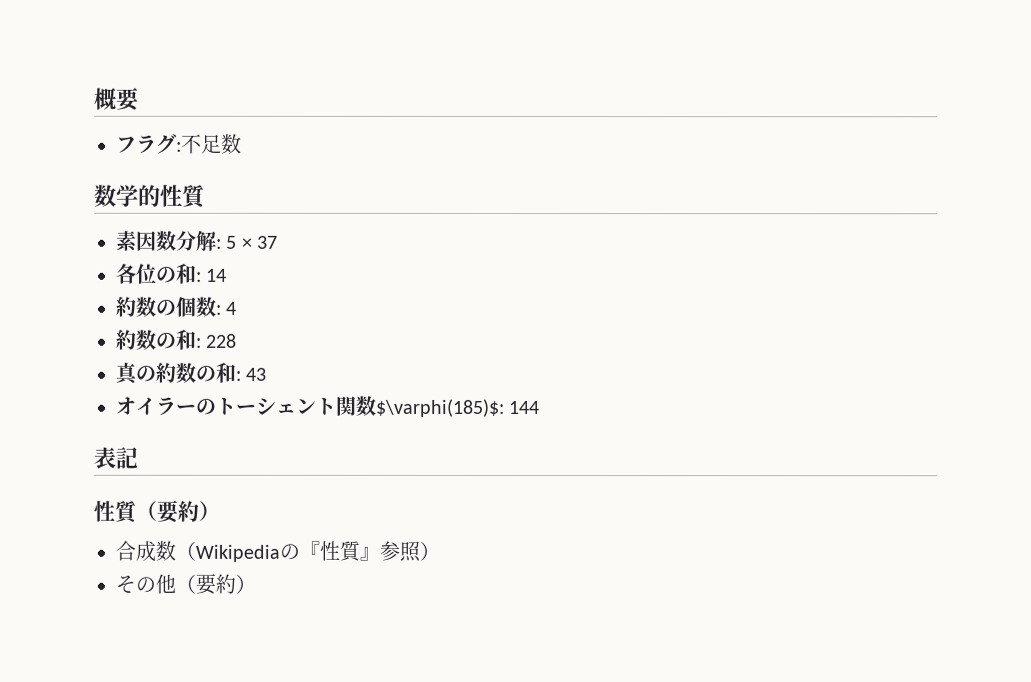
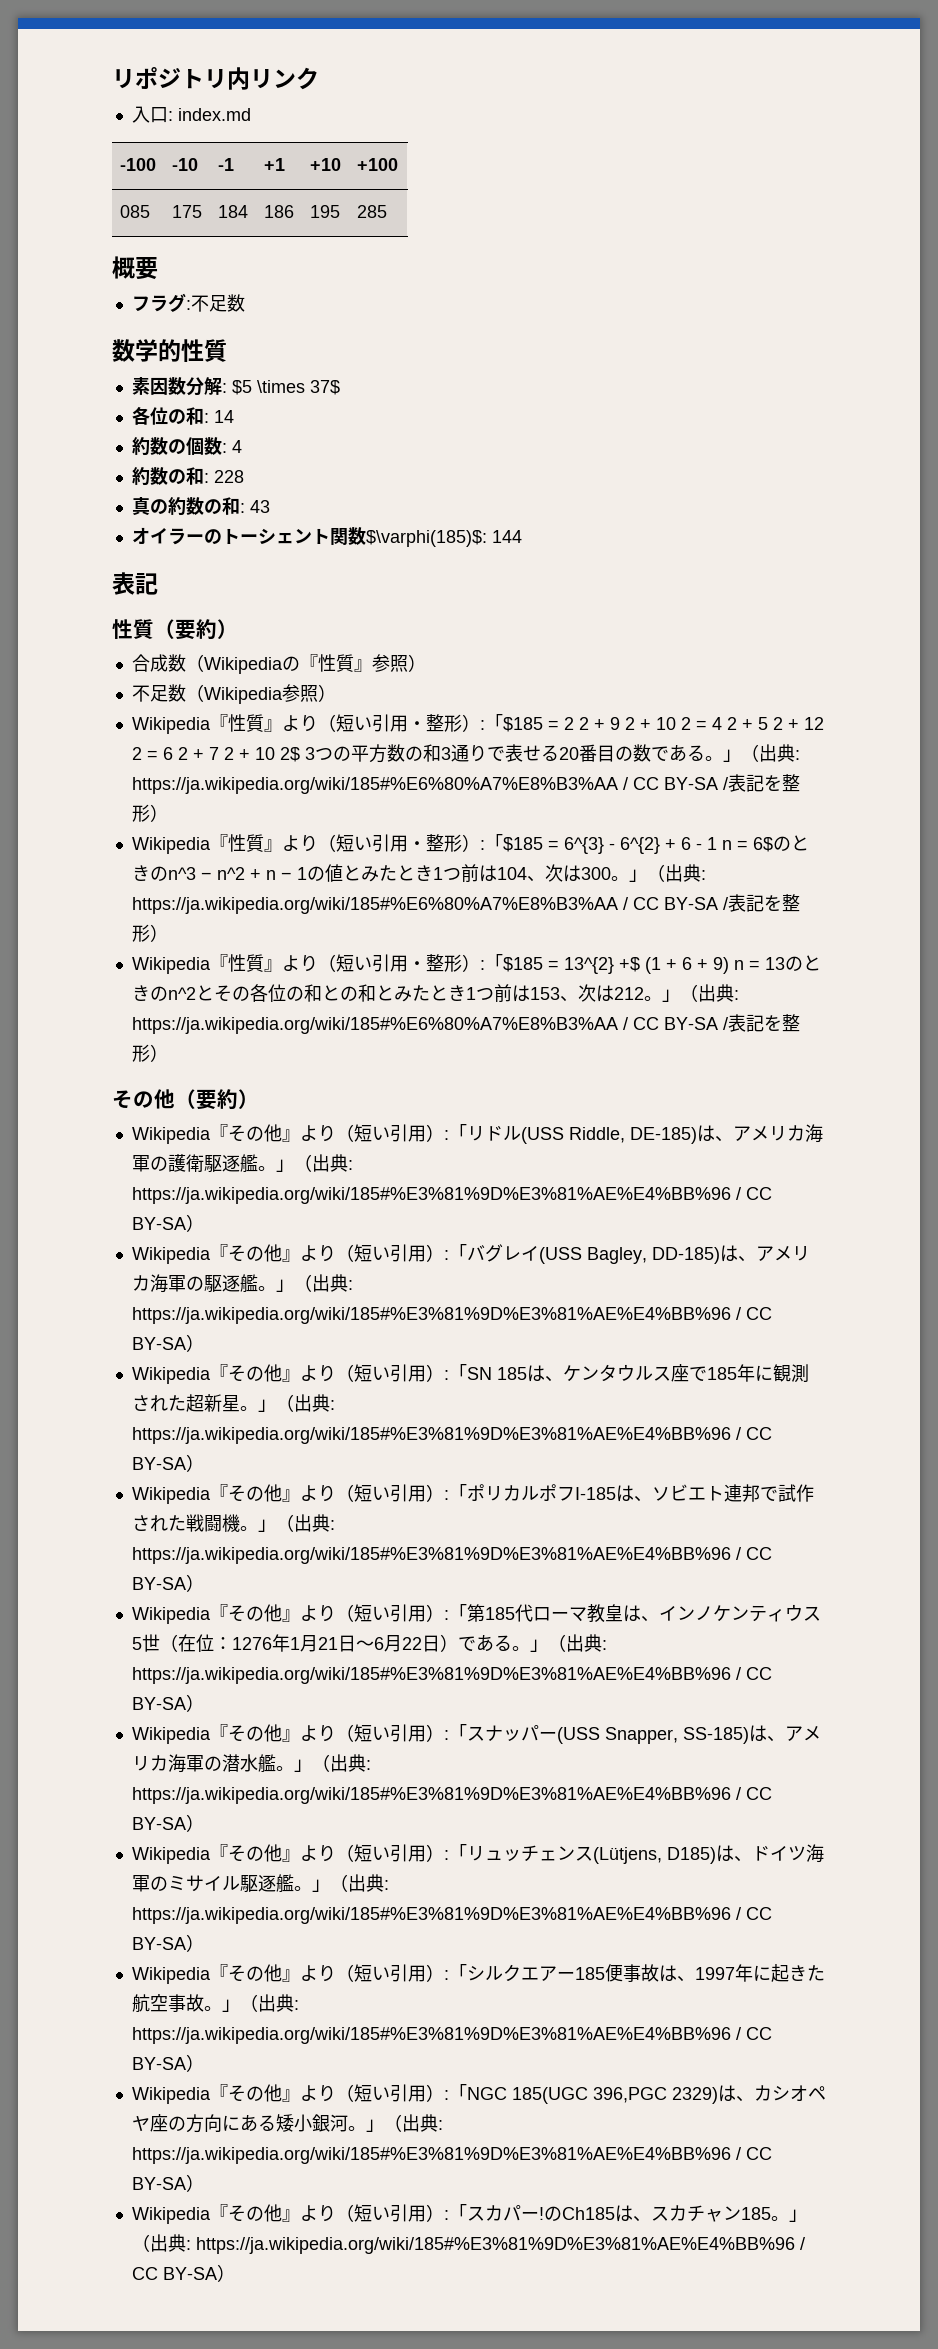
+ リポジトリ内リンク
+ 入口: index.md
+ -100 | -10 | -1 | +1 | +10 | +100
+ 085 | 175 | 184 | 186 | 195 | 285
- 素因数分解: 5 × 37
+ 素因数分解: $5 \times 37$
+ 不足数（Wikipedia参照）
+ Wikipedia『性質』より（短い引用・整形）:「$185 = 2 2 + 9 2 + 10 2 = 4 2 + 5 2 + 12 2 = 6 2 + 7 2 + 10 2$ 3つの平方数の和3通りで表せる20番目の数である。」（出典: https://ja.wikipedia.org/wiki/185#%E6%80%A7%E8%B3%AA / CC BY-SA /表記を整形）
+ Wikipedia『性質』より（短い引用・整形）:「$185 = 6^{3} - 6^{2} + 6 - 1 n = 6$のときのn^3 − n^2 + n − 1の値とみたとき1つ前は104、次は300。」（出典: https://ja.wikipedia.org/wiki/185#%E6%80%A7%E8%B3%AA / CC BY-SA /表記を整形）
+ Wikipedia『性質』より（短い引用・整形）:「$185 = 13^{2} +$ (1 + 6 + 9) n = 13のときのn^2とその各位の和との和とみたとき1つ前は153、次は212。」（出典: https://ja.wikipedia.org/wiki/185#%E6%80%A7%E8%B3%AA / CC BY-SA /表記を整形）
  その他（要約）
+ Wikipedia『その他』より（短い引用）:「リドル(USS Riddle, DE-185)は、アメリカ海軍の護衛駆逐艦。」（出典: https://ja.wikipedia.org/wiki/185#%E3%81%9D%E3%81%AE%E4%BB%96 / CC BY-SA）
+ Wikipedia『その他』より（短い引用）:「バグレイ(USS Bagley, DD-185)は、アメリカ海軍の駆逐艦。」（出典: https://ja.wikipedia.org/wiki/185#%E3%81%9D%E3%81%AE%E4%BB%96 / CC BY-SA）
+ Wikipedia『その他』より（短い引用）:「SN 185は、ケンタウルス座で185年に観測された超新星。」（出典: https://ja.wikipedia.org/wiki/185#%E3%81%9D%E3%81%AE%E4%BB%96 / CC BY-SA）
+ Wikipedia『その他』より（短い引用）:「ポリカルポフI-185は、ソビエト連邦で試作された戦闘機。」（出典: https://ja.wikipedia.org/wiki/185#%E3%81%9D%E3%81%AE%E4%BB%96 / CC BY-SA）
+ Wikipedia『その他』より（短い引用）:「第185代ローマ教皇は、インノケンティウス5世（在位：1276年1月21日～6月22日）である。」（出典: https://ja.wikipedia.org/wiki/185#%E3%81%9D%E3%81%AE%E4%BB%96 / CC BY-SA）
+ Wikipedia『その他』より（短い引用）:「スナッパー(USS Snapper, SS-185)は、アメリカ海軍の潜水艦。」（出典: https://ja.wikipedia.org/wiki/185#%E3%81%9D%E3%81%AE%E4%BB%96 / CC BY-SA）
+ Wikipedia『その他』より（短い引用）:「リュッチェンス(Lütjens, D185)は、ドイツ海軍のミサイル駆逐艦。」（出典: https://ja.wikipedia.org/wiki/185#%E3%81%9D%E3%81%AE%E4%BB%96 / CC BY-SA）
+ Wikipedia『その他』より（短い引用）:「シルクエアー185便事故は、1997年に起きた航空事故。」（出典: https://ja.wikipedia.org/wiki/185#%E3%81%9D%E3%81%AE%E4%BB%96 / CC BY-SA）
+ Wikipedia『その他』より（短い引用）:「NGC 185(UGC 396,PGC 2329)は、カシオペヤ座の方向にある矮小銀河。」（出典: https://ja.wikipedia.org/wiki/185#%E3%81%9D%E3%81%AE%E4%BB%96 / CC BY-SA）
+ Wikipedia『その他』より（短い引用）:「スカパー!のCh185は、スカチャン185。」（出典: https://ja.wikipedia.org/wiki/185#%E3%81%9D%E3%81%AE%E4%BB%96 / CC BY-SA）

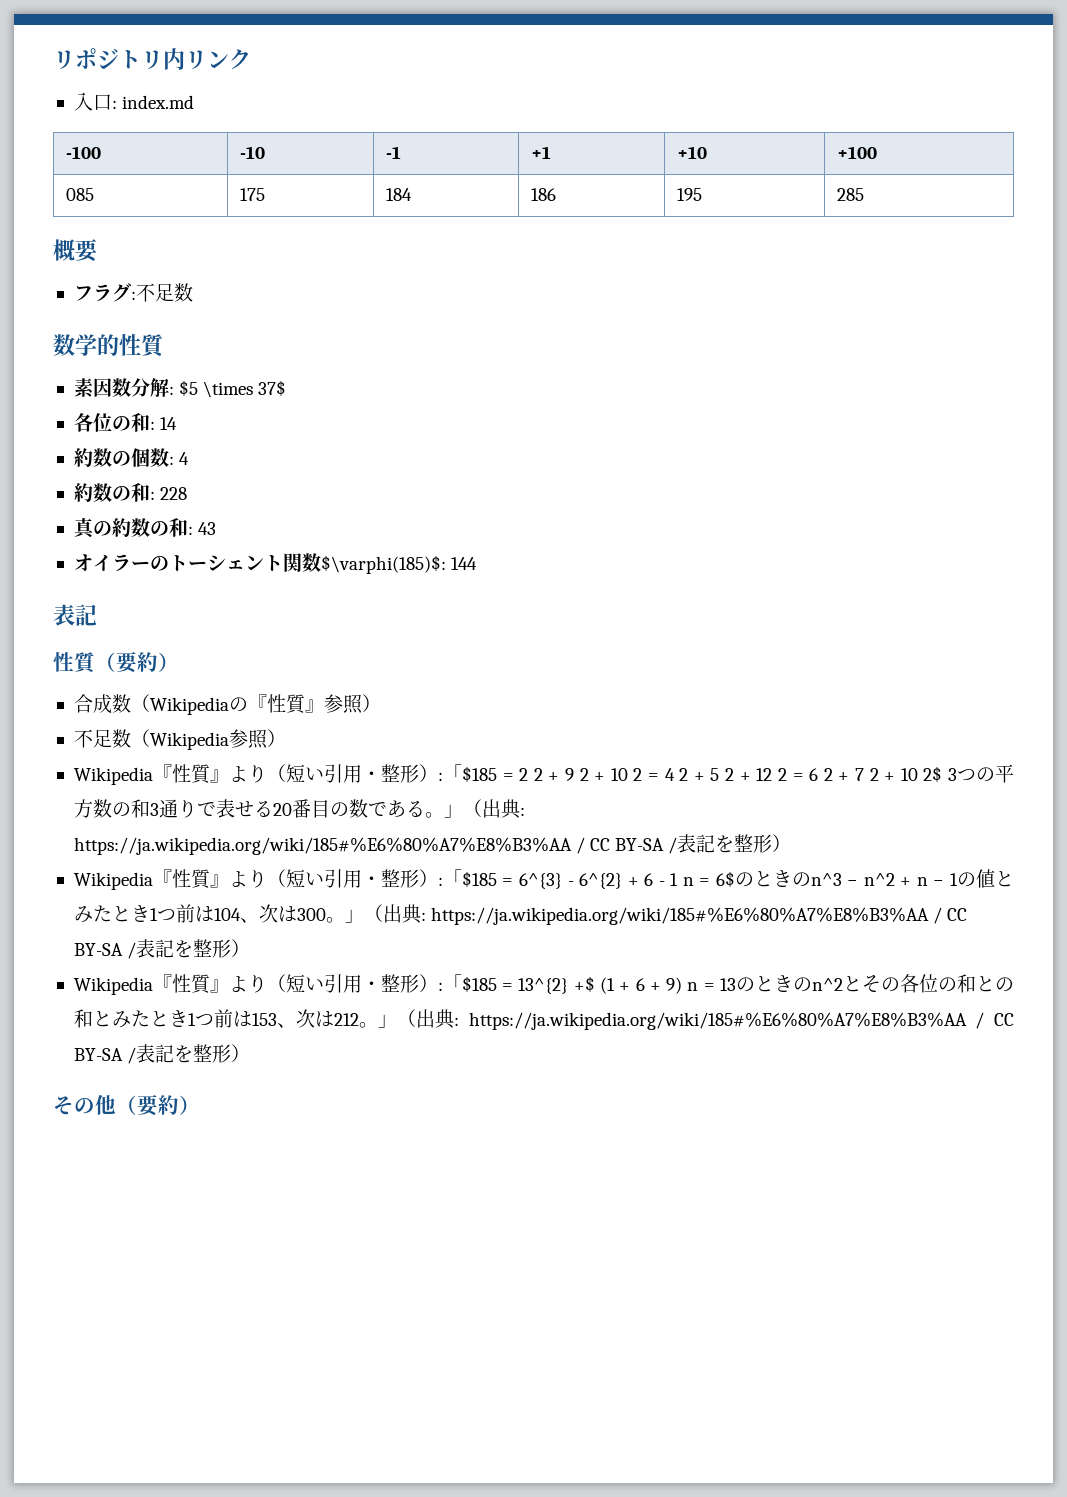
- Wikipedia『その他』より（短い引用）:「リドル(USS Riddle, DE-185)は、アメリカ海軍の護衛駆逐艦。」（出典: https://ja.wikipedia.org/wiki/185#%E3%81%9D%E3%81%AE%E4%BB%96 / CC BY-SA）
- Wikipedia『その他』より（短い引用）:「バグレイ(USS Bagley, DD-185)は、アメリカ海軍の駆逐艦。」（出典: https://ja.wikipedia.org/wiki/185#%E3%81%9D%E3%81%AE%E4%BB%96 / CC BY-SA）
- Wikipedia『その他』より（短い引用）:「SN 185は、ケンタウルス座で185年に観測された超新星。」（出典: https://ja.wikipedia.org/wiki/185#%E3%81%9D%E3%81%AE%E4%BB%96 / CC BY-SA）
- Wikipedia『その他』より（短い引用）:「ポリカルポフI-185は、ソビエト連邦で試作された戦闘機。」（出典: https://ja.wikipedia.org/wiki/185#%E3%81%9D%E3%81%AE%E4%BB%96 / CC BY-SA）
- Wikipedia『その他』より（短い引用）:「第185代ローマ教皇は、インノケンティウス5世（在位：1276年1月21日～6月22日）である。」（出典: https://ja.wikipedia.org/wiki/185#%E3%81%9D%E3%81%AE%E4%BB%96 / CC BY-SA）
- Wikipedia『その他』より（短い引用）:「スナッパー(USS Snapper, SS-185)は、アメリカ海軍の潜水艦。」（出典: https://ja.wikipedia.org/wiki/185#%E3%81%9D%E3%81%AE%E4%BB%96 / CC BY-SA）
- Wikipedia『その他』より（短い引用）:「リュッチェンス(Lütjens, D185)は、ドイツ海軍のミサイル駆逐艦。」（出典: https://ja.wikipedia.org/wiki/185#%E3%81%9D%E3%81%AE%E4%BB%96 / CC BY-SA）
- Wikipedia『その他』より（短い引用）:「シルクエアー185便事故は、1997年に起きた航空事故。」（出典: https://ja.wikipedia.org/wiki/185#%E3%81%9D%E3%81%AE%E4%BB%96 / CC BY-SA）
- Wikipedia『その他』より（短い引用）:「NGC 185(UGC 396,PGC 2329)は、カシオペヤ座の方向にある矮小銀河。」（出典: https://ja.wikipedia.org/wiki/185#%E3%81%9D%E3%81%AE%E4%BB%96 / CC BY-SA）
- Wikipedia『その他』より（短い引用）:「スカパー!のCh185は、スカチャン185。」（出典: https://ja.wikipedia.org/wiki/185#%E3%81%9D%E3%81%AE%E4%BB%96 / CC BY-SA）

